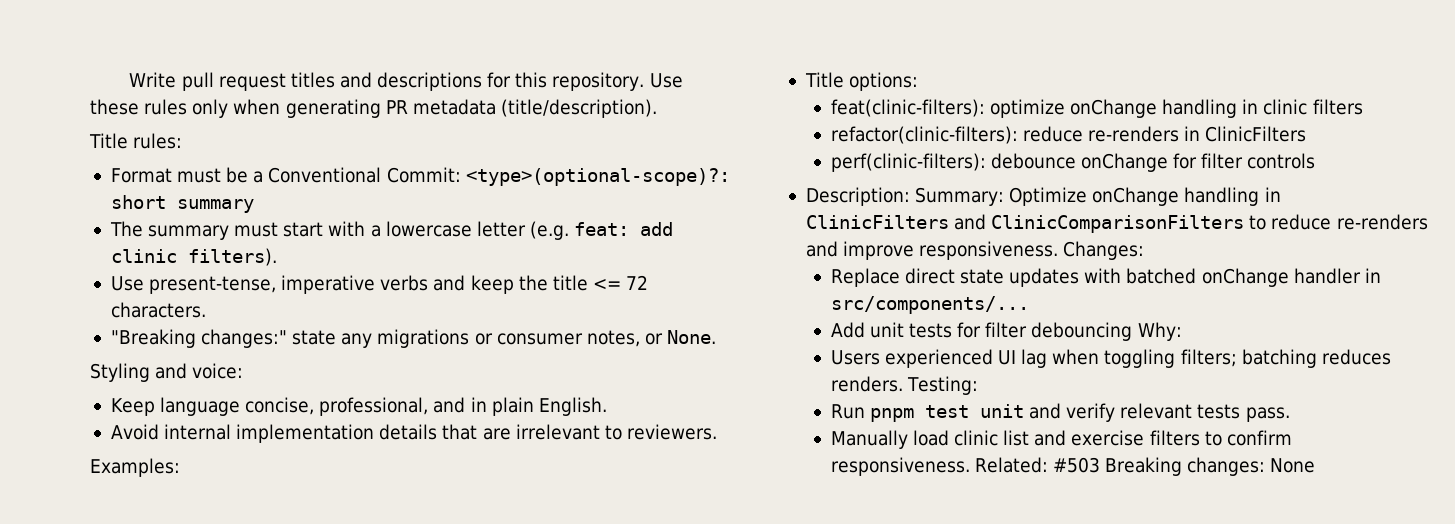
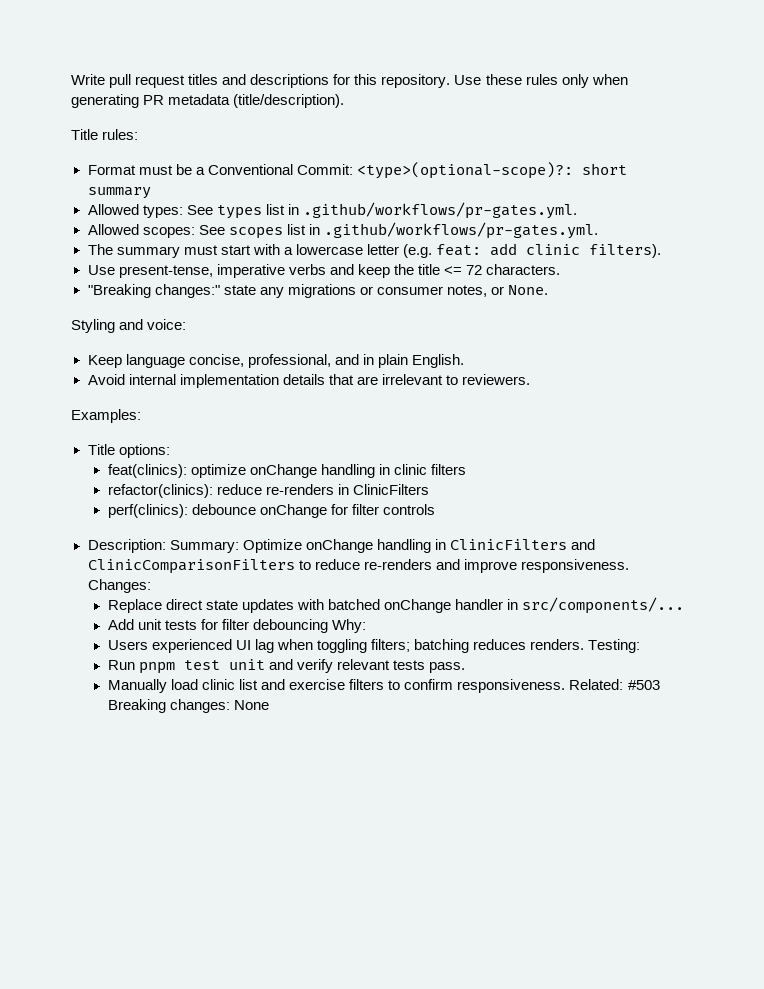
+ Allowed types: See types list in .github/workflows/pr-gates.yml.
+ Allowed scopes: See scopes list in .github/workflows/pr-gates.yml.
- feat(clinic-filters): optimize onChange handling in clinic filters
+ feat(clinics): optimize onChange handling in clinic filters
- refactor(clinic-filters): reduce re-renders in ClinicFilters
+ refactor(clinics): reduce re-renders in ClinicFilters
- perf(clinic-filters): debounce onChange for filter controls
+ perf(clinics): debounce onChange for filter controls

